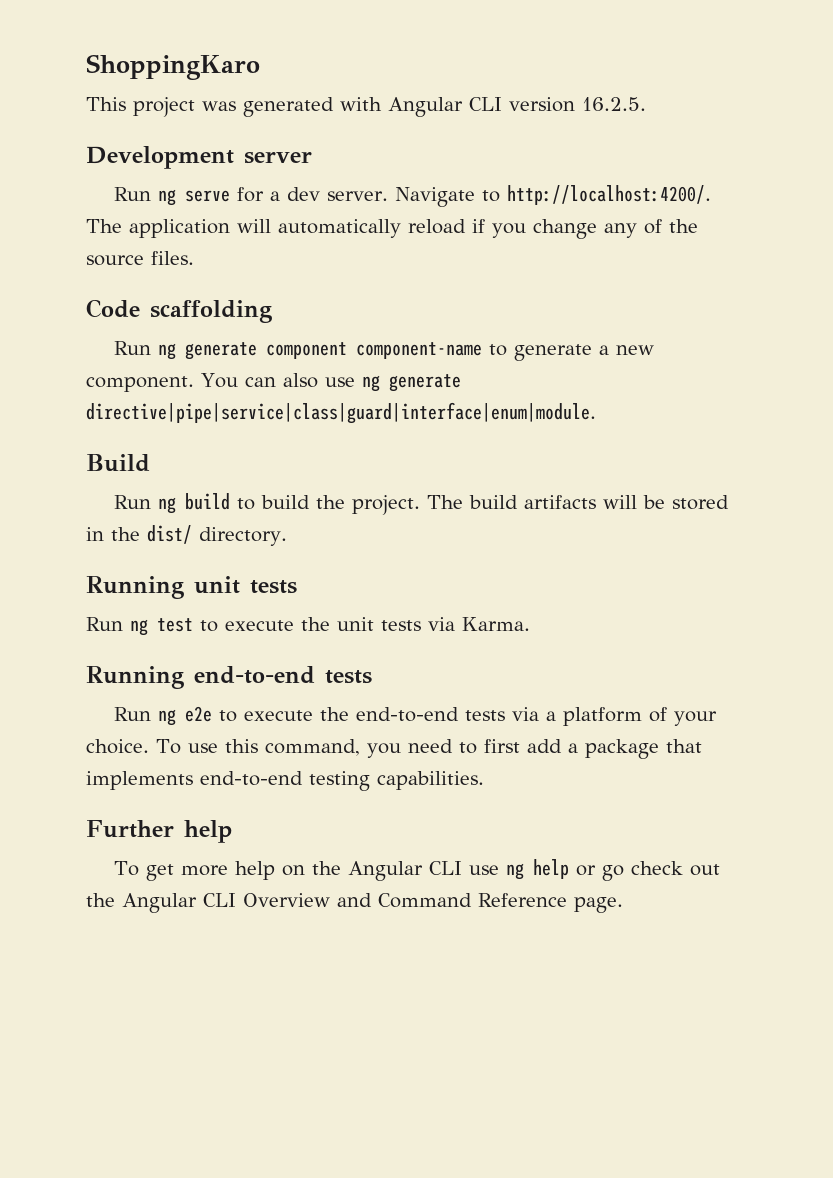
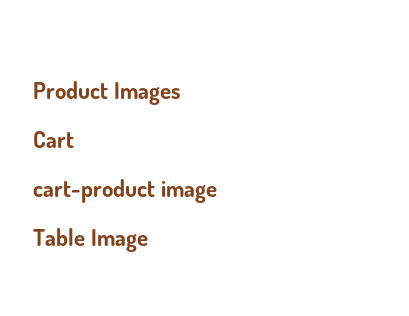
- ShoppingKaro
- This project was generated with Angular CLI version 16.2.5.
- Development server
- Run ng serve for a dev server. Navigate to http://localhost:4200/. The application will automatically reload if you change any of the source files.
- Code scaffolding
- Run ng generate component component-name to generate a new component. You can also use ng generate directive|pipe|service|class|guard|interface|enum|module.
- Build
- Run ng build to build the project. The build artifacts will be stored in the dist/ directory.
- Running unit tests
- Run ng test to execute the unit tests via Karma.
- Running end-to-end tests
- Run ng e2e to execute the end-to-end tests via a platform of your choice. To use this command, you need to first add a package that implements end-to-end testing capabilities.
- Further help
- To get more help on the Angular CLI use ng help or go check out the Angular CLI Overview and Command Reference page.
+ Product Images
+ Cart
+ cart-product image
+ Table Image

